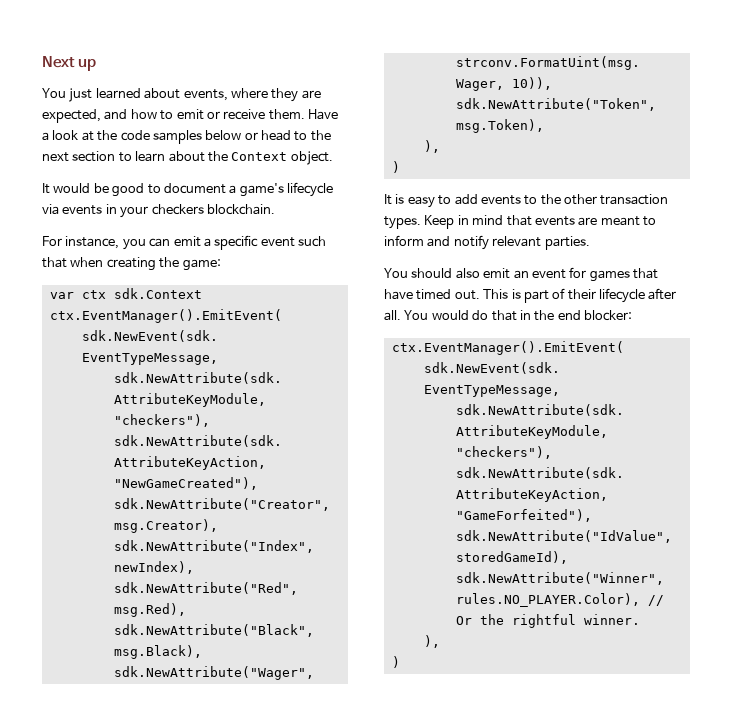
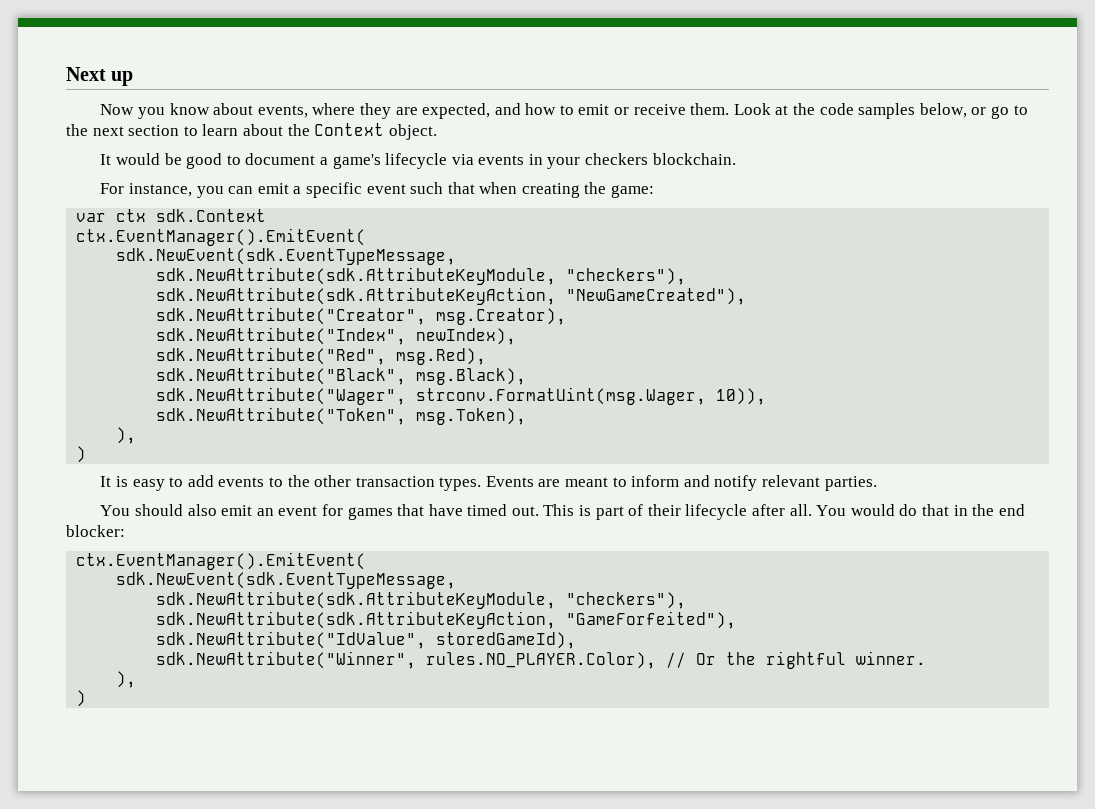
- You just learned about events, where they are expected, and how to emit or receive them.
+ Now you know about events, where they are expected, and how to emit or receive them.
- Have a look at the code samples below or head to the next section to learn about the Context object.
+ Look at the code samples below, or go to the next section to learn about the Context object.
- Keep in mind that events are meant to inform and notify relevant parties.
+ Events are meant to inform and notify relevant parties.

